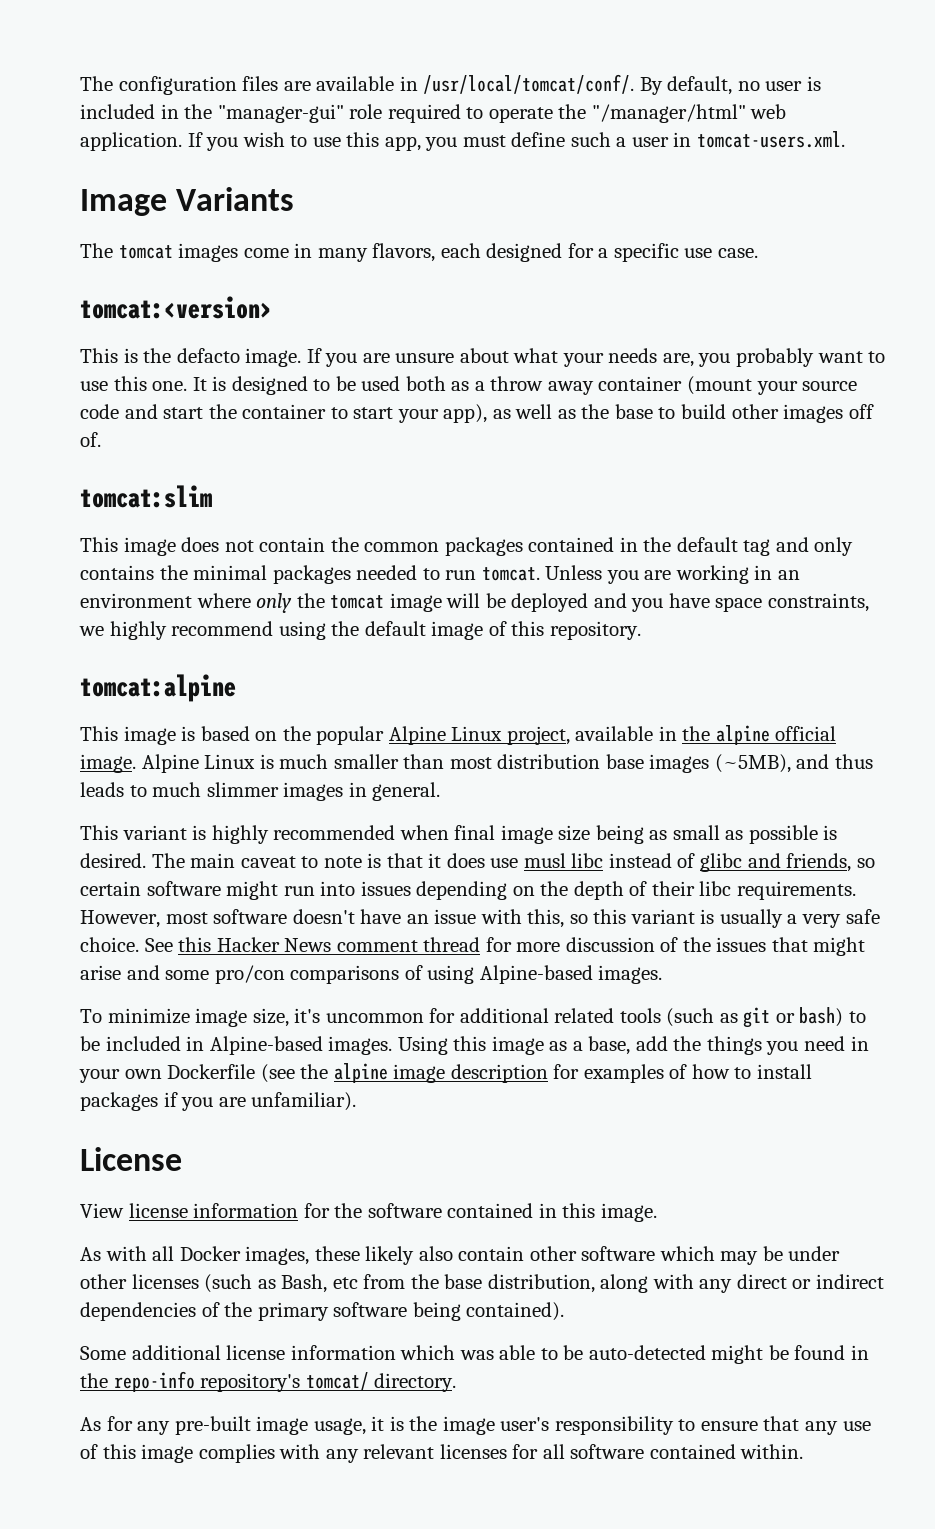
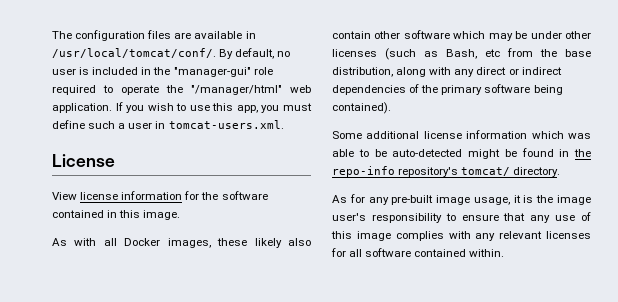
- Image Variants
- The tomcat images come in many flavors, each designed for a specific use case.
- tomcat:<version>
- This is the defacto image. If you are unsure about what your needs are, you probably want to use this one. It is designed to be used both as a throw away container (mount your source code and start the container to start your app), as well as the base to build other images off of.
- tomcat:slim
- This image does not contain the common packages contained in the default tag and only contains the minimal packages needed to run tomcat. Unless you are working in an environment where only the tomcat image will be deployed and you have space constraints, we highly recommend using the default image of this repository.
- tomcat:alpine
- This image is based on the popular Alpine Linux project, available in the alpine official image. Alpine Linux is much smaller than most distribution base images (~5MB), and thus leads to much slimmer images in general.
- This variant is highly recommended when final image size being as small as possible is desired. The main caveat to note is that it does use musl libc instead of glibc and friends, so certain software might run into issues depending on the depth of their libc requirements. However, most software doesn't have an issue with this, so this variant is usually a very safe choice. See this Hacker News comment thread for more discussion of the issues that might arise and some pro/con comparisons of using Alpine-based images.
- To minimize image size, it's uncommon for additional related tools (such as git or bash) to be included in Alpine-based images. Using this image as a base, add the things you need in your own Dockerfile (see the alpine image description for examples of how to install packages if you are unfamiliar).

